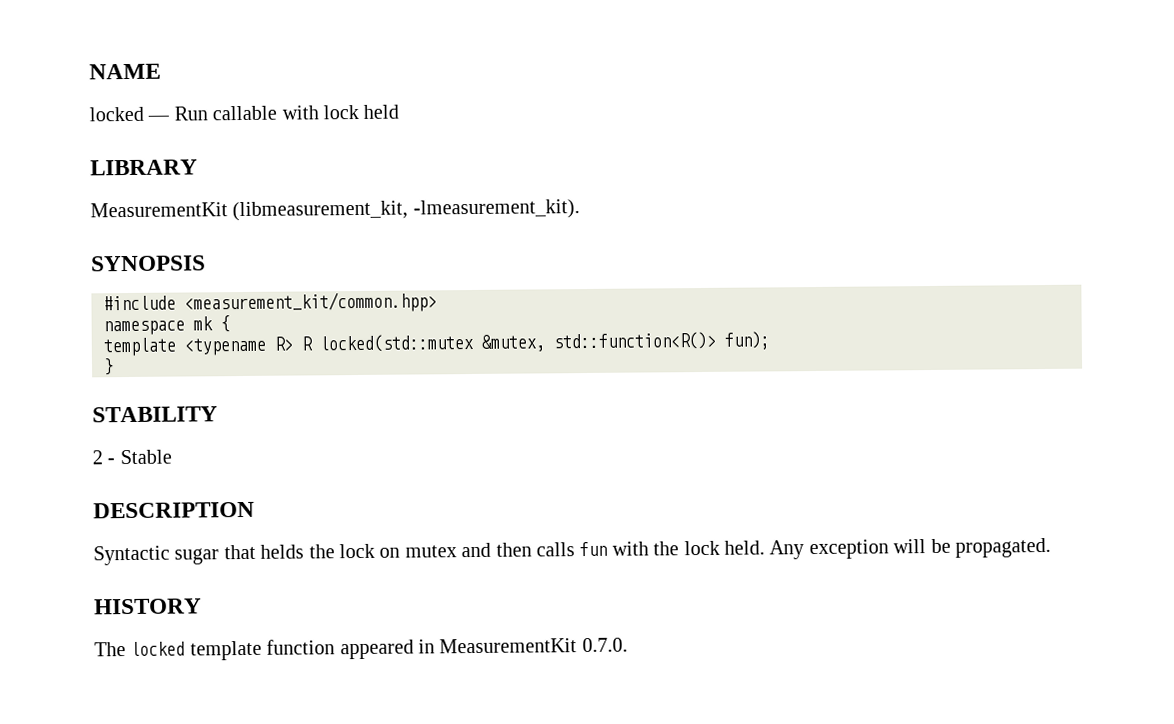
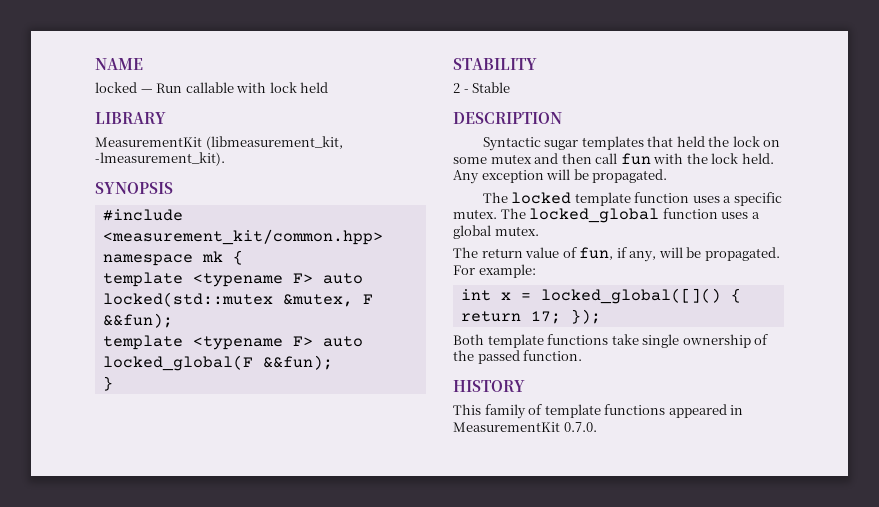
- template <typename R> R locked(std::mutex &mutex, std::function<R()> fun);
+ template <typename F> auto locked(std::mutex &mutex, F &&fun);
+ template <typename F> auto locked_global(F &&fun);
- Syntactic sugar that helds the lock on mutex and then calls fun with the lock held.
+ Syntactic sugar templates that held the lock on some mutex and then call fun with the lock held.
- HISTORY
- The locked template function appeared in MeasurementKit 0.7.0.
+ The locked template function uses a specific mutex. The locked_global function uses a global mutex.
+ The return value of fun, if any, will be propagated. For example:
+ int x = locked_global([]() { return 17; });
+ Both template functions take single ownership of the passed function.
+ HISTORY
+ This family of template functions appeared in MeasurementKit 0.7.0.

